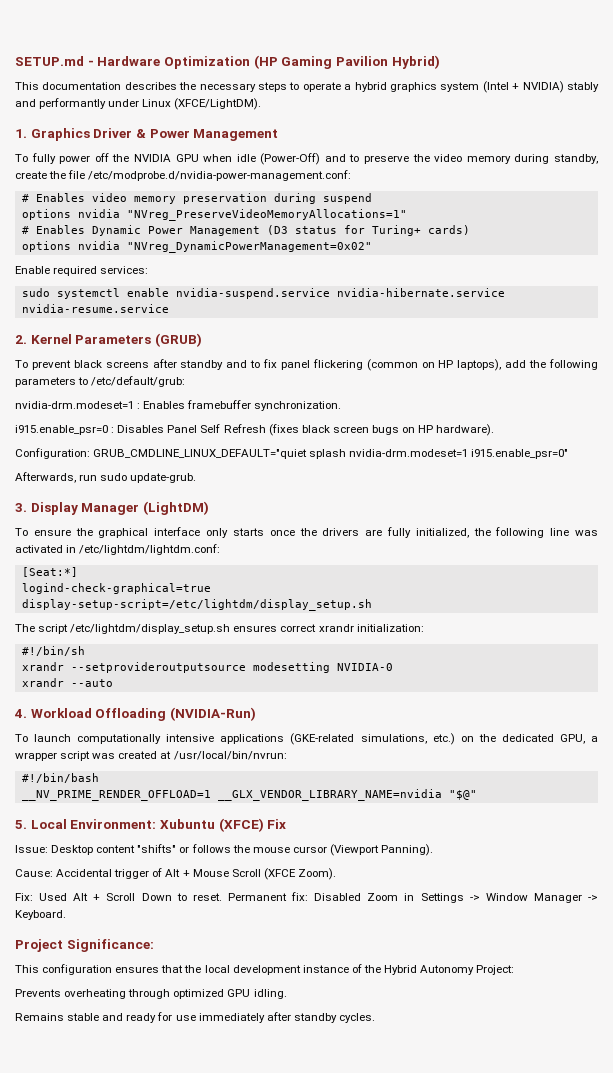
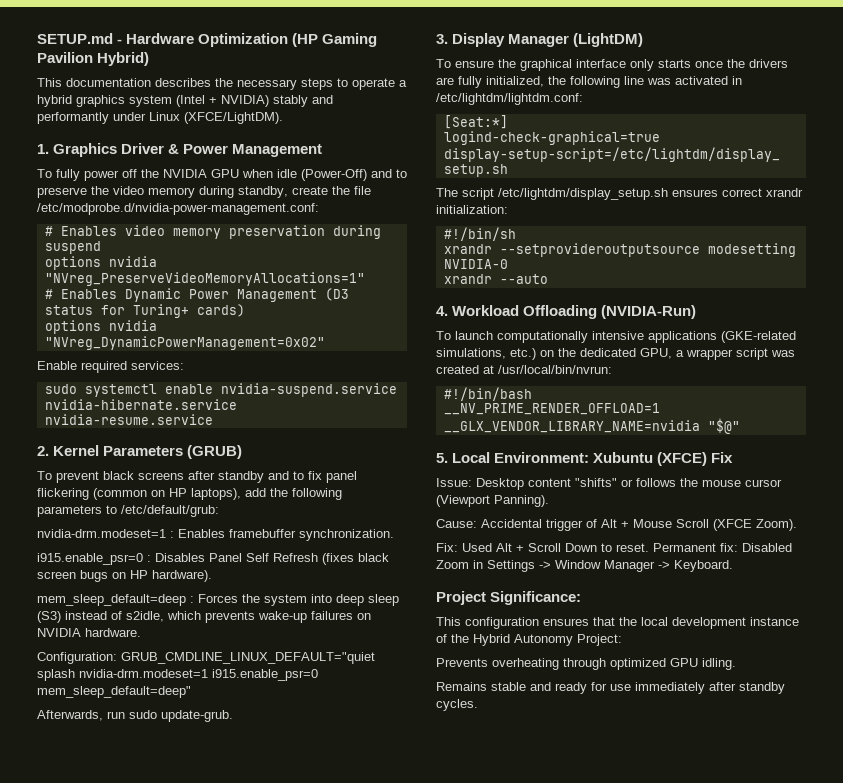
+ mem_sleep_default=deep : Forces the system into deep sleep (S3) instead of s2idle, which prevents wake-up failures on NVIDIA hardware.
- Configuration: GRUB_CMDLINE_LINUX_DEFAULT="quiet splash nvidia-drm.modeset=1 i915.enable_psr=0"
+ Configuration: GRUB_CMDLINE_LINUX_DEFAULT="quiet splash nvidia-drm.modeset=1 i915.enable_psr=0 mem_sleep_default=deep"

